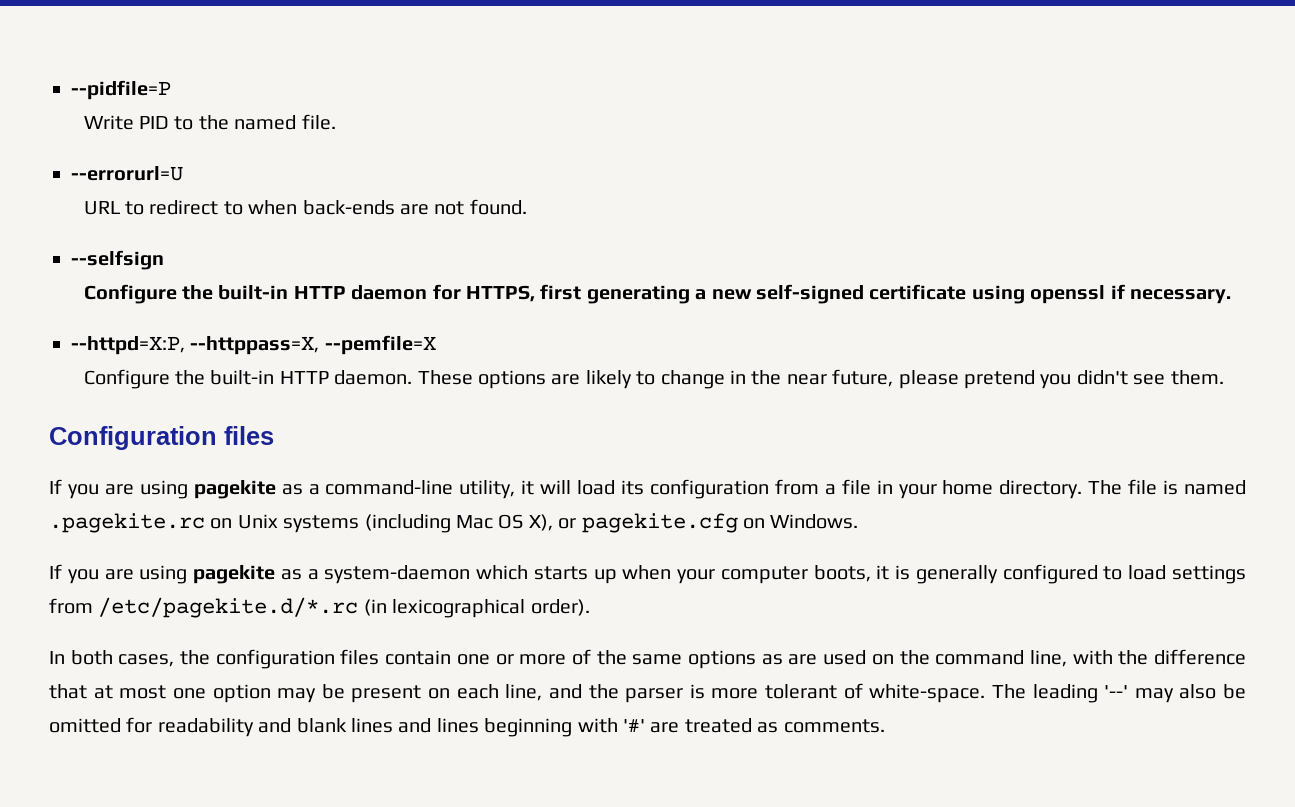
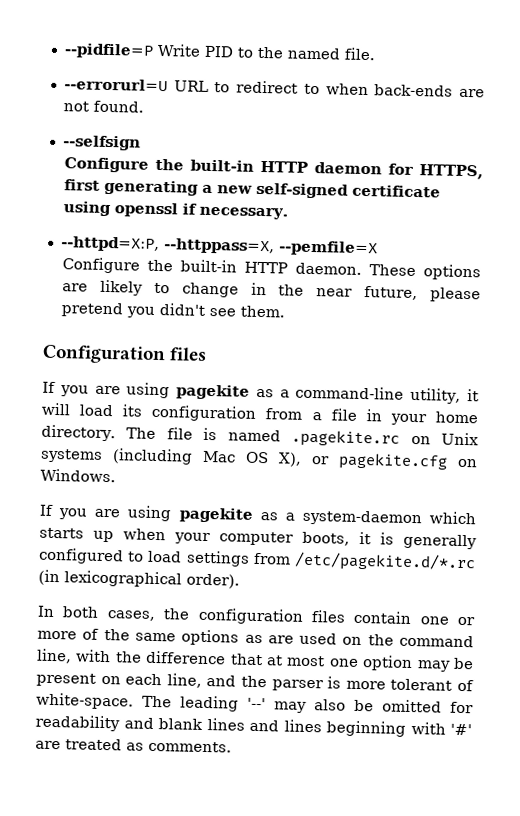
- --pidfile=P
- Write PID to the named file.
+ --pidfile=P Write PID to the named file.
- --errorurl=U
- URL to redirect to when back-ends are not found.
+ --errorurl=U URL to redirect to when back-ends are not found.

